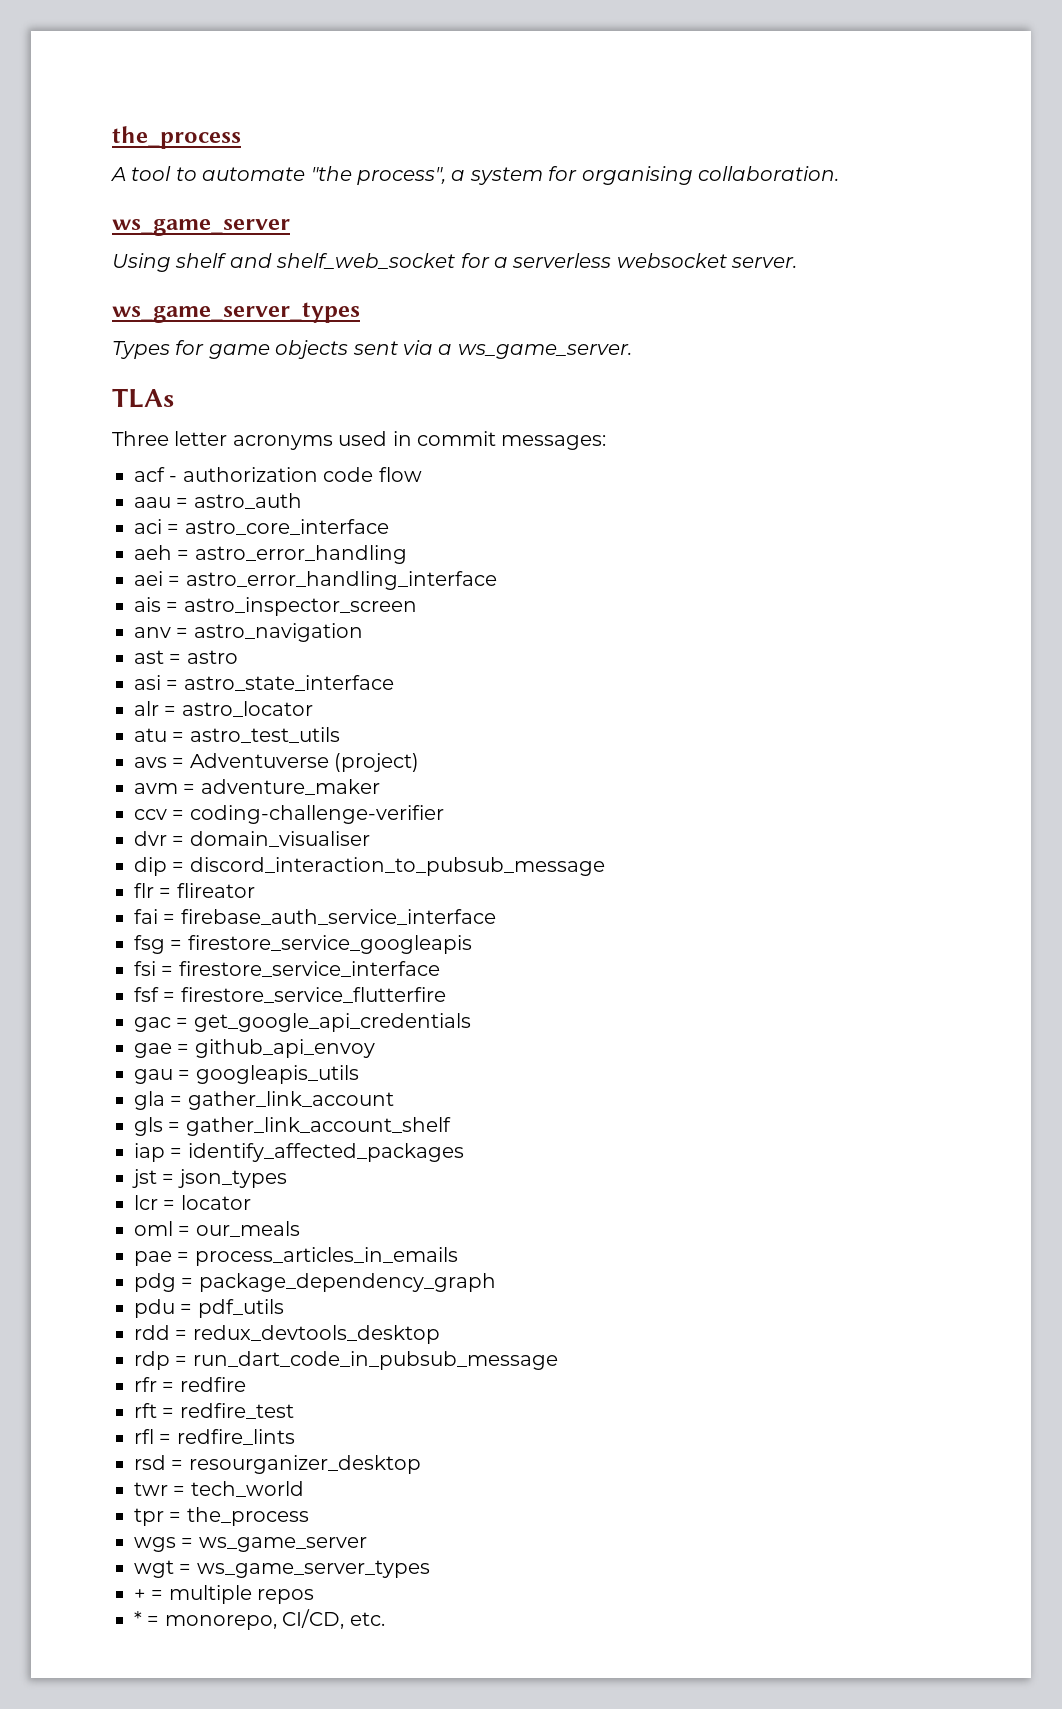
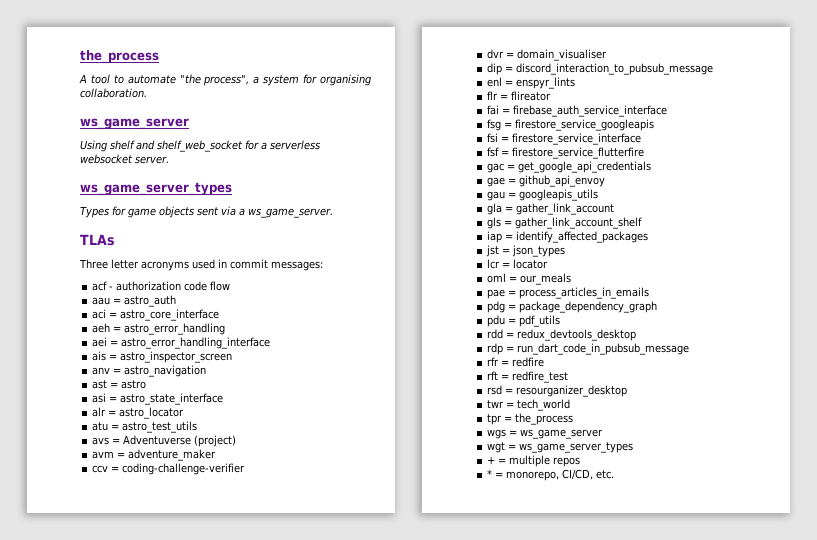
+ enl = enspyr_lints
- rfl = redfire_lints

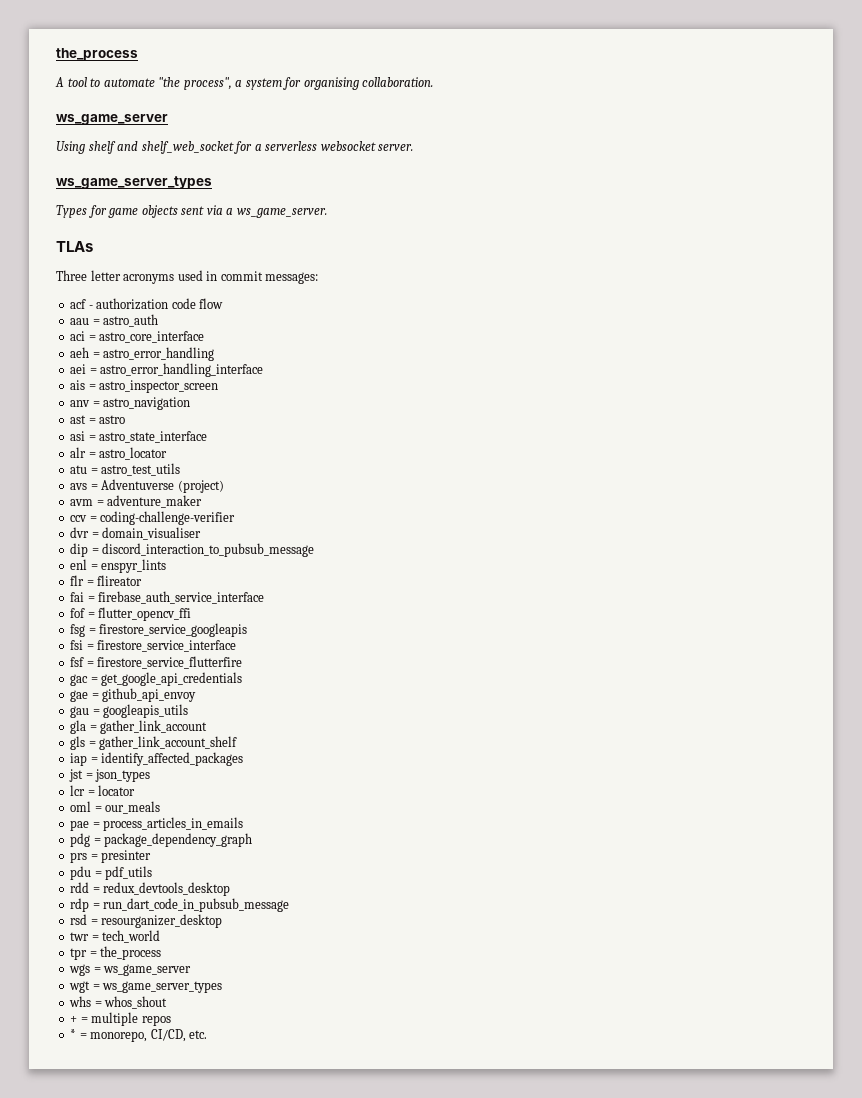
+ fof = flutter_opencv_ffi
+ prs = presinter
- rfr = redfire
- rft = redfire_test
+ whs = whos_shout

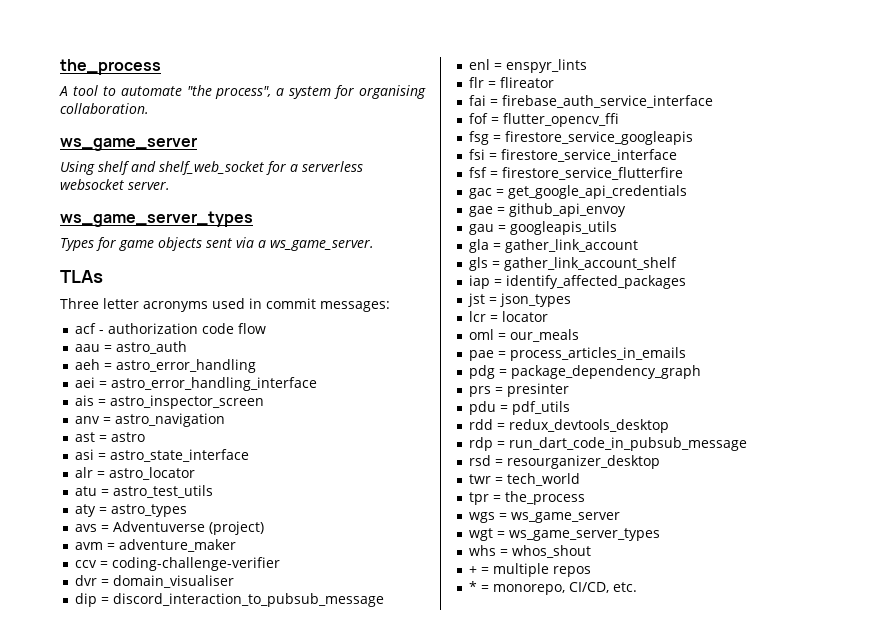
- aci = astro_core_interface
+ aty = astro_types

